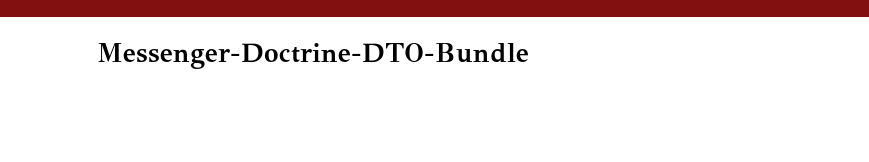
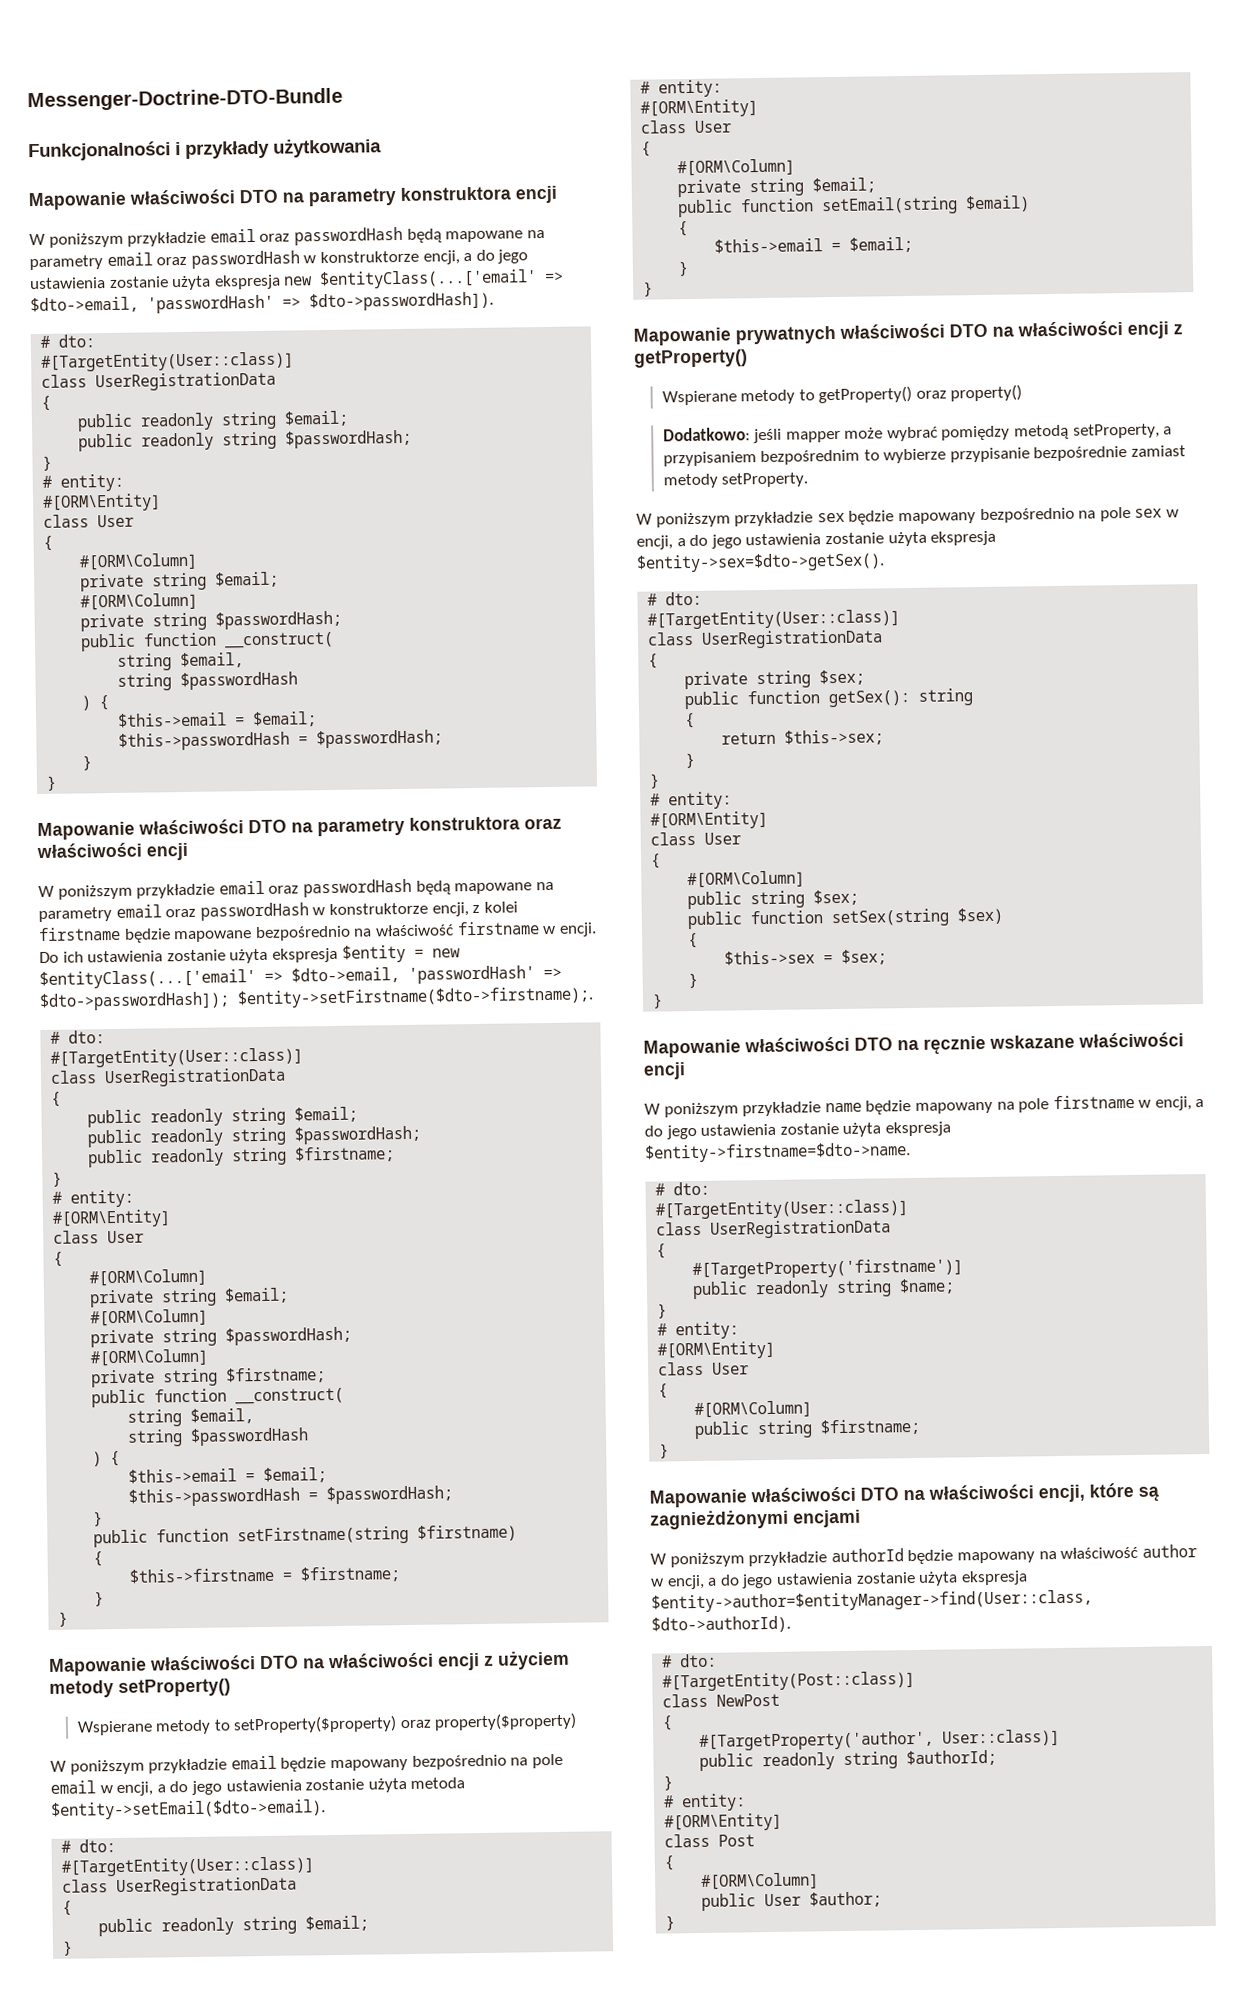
+ Funkcjonalności i przykłady użytkowania
+ Mapowanie właściwości DTO na parametry konstruktora encji
+ W poniższym przykładzie email oraz passwordHash będą mapowane na parametry email oraz passwordHash w konstruktorze encji, a do jego ustawienia zostanie użyta ekspresja new $entityClass(...['email' => $dto->email, 'passwordHash' => $dto->passwordHash]).
+ # dto:
+ #[TargetEntity(User::class)]
+ class UserRegistrationData
+ {
+ public readonly string $email;
+ public readonly string $passwordHash;
+ }
+ # entity:
+ #[ORM\Entity]
+ class User
+ {
+ #[ORM\Column]
+ private string $email;
+ #[ORM\Column]
+ private string $passwordHash;
+ public function __construct(
+ string $email,
+ string $passwordHash
+ ) {
+ $this->email = $email;
+ $this->passwordHash = $passwordHash;
+ }
+ }
+ Mapowanie właściwości DTO na parametry konstruktora oraz właściwości encji
+ W poniższym przykładzie email oraz passwordHash będą mapowane na parametry email oraz passwordHash w konstruktorze encji, z kolei firstname będzie mapowane bezpośrednio na właściwość firstname w encji. Do ich ustawienia zostanie użyta ekspresja $entity = new $entityClass(...['email' => $dto->email, 'passwordHash' => $dto->passwordHash]); $entity->setFirstname($dto->firstname);.
+ # dto:
+ #[TargetEntity(User::class)]
+ class UserRegistrationData
+ {
+ public readonly string $email;
+ public readonly string $passwordHash;
+ public readonly string $firstname;
+ }
+ # entity:
+ #[ORM\Entity]
+ class User
+ {
+ #[ORM\Column]
+ private string $email;
+ #[ORM\Column]
+ private string $passwordHash;
+ #[ORM\Column]
+ private string $firstname;
+ public function __construct(
+ string $email,
+ string $passwordHash
+ ) {
+ $this->email = $email;
+ $this->passwordHash = $passwordHash;
+ }
+ public function setFirstname(string $firstname)
+ {
+ $this->firstname = $firstname;
+ }
+ }
+ Mapowanie właściwości DTO na właściwości encji z użyciem metody setProperty()
+ Wspierane metody to setProperty($property) oraz property($property)
+ W poniższym przykładzie email będzie mapowany bezpośrednio na pole email w encji, a do jego ustawienia zostanie użyta metoda $entity->setEmail($dto->email).
+ # dto:
+ #[TargetEntity(User::class)]
+ class UserRegistrationData
+ {
+ public readonly string $email;
+ }
+ # entity:
+ #[ORM\Entity]
+ class User
+ {
+ #[ORM\Column]
+ private string $email;
+ public function setEmail(string $email)
+ {
+ $this->email = $email;
+ }
+ }
+ Mapowanie prywatnych właściwości DTO na właściwości encji z getProperty()
+ Wspierane metody to getProperty() oraz property()
+ Dodatkowo: jeśli mapper może wybrać pomiędzy metodą setProperty, a przypisaniem bezpośrednim to wybierze przypisanie bezpośrednie zamiast metody setProperty.
+ W poniższym przykładzie sex będzie mapowany bezpośrednio na pole sex w encji, a do jego ustawienia zostanie użyta ekspresja $entity->sex=$dto->getSex().
+ # dto:
+ #[TargetEntity(User::class)]
+ class UserRegistrationData
+ {
+ private string $sex;
+ public function getSex(): string
+ {
+ return $this->sex;
+ }
+ }
+ # entity:
+ #[ORM\Entity]
+ class User
+ {
+ #[ORM\Column]
+ public string $sex;
+ public function setSex(string $sex)
+ {
+ $this->sex = $sex;
+ }
+ }
+ Mapowanie właściwości DTO na ręcznie wskazane właściwości encji
+ W poniższym przykładzie name będzie mapowany na pole firstname w encji, a do jego ustawienia zostanie użyta ekspresja $entity->firstname=$dto->name.
+ # dto:
+ #[TargetEntity(User::class)]
+ class UserRegistrationData
+ {
+ #[TargetProperty('firstname')]
+ public readonly string $name;
+ }
+ # entity:
+ #[ORM\Entity]
+ class User
+ {
+ #[ORM\Column]
+ public string $firstname;
+ }
+ Mapowanie właściwości DTO na właściwości encji, które są zagnieżdżonymi encjami
+ W poniższym przykładzie authorId będzie mapowany na właściwość author w encji, a do jego ustawienia zostanie użyta ekspresja $entity->author=$entityManager->find(User::class, $dto->authorId).
+ # dto:
+ #[TargetEntity(Post::class)]
+ class NewPost
+ {
+ #[TargetProperty('author', User::class)]
+ public readonly string $authorId;
+ }
+ # entity:
+ #[ORM\Entity]
+ class Post
+ {
+ #[ORM\Column]
+ public User $author;
+ }

